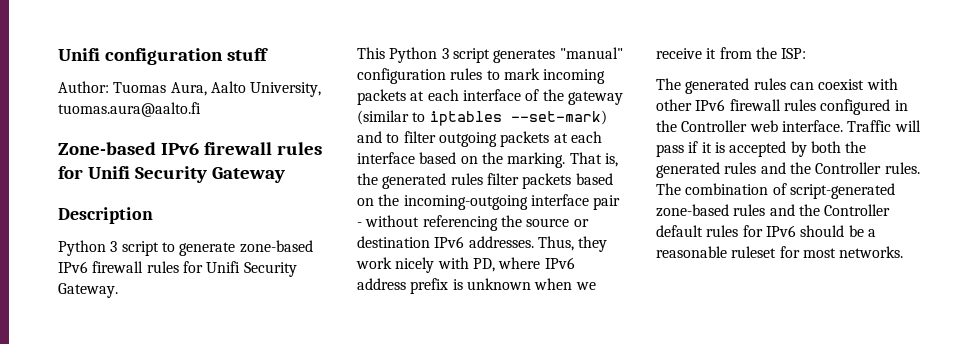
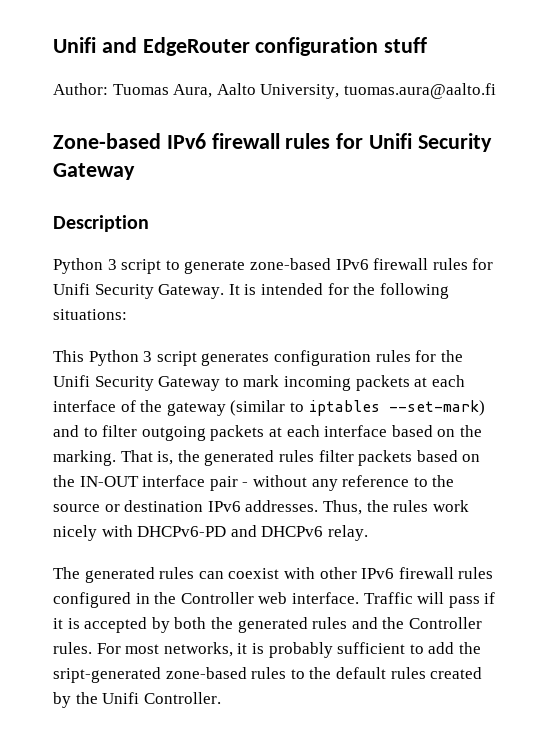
- Unifi configuration stuff
+ Unifi and EdgeRouter configuration stuff
+ It is intended for the following situations:
- This Python 3 script generates "manual" configuration rules to mark incoming packets at each interface of the gateway (similar to iptables --set-mark) and to filter outgoing packets at each interface based on the marking.
+ This Python 3 script generates configuration rules for the Unifi Security Gateway to mark incoming packets at each interface of the gateway (similar to iptables --set-mark) and to filter outgoing packets at each interface based on the marking.
- That is, the generated rules filter packets based on the incoming-outgoing interface pair - without referencing the source or destination IPv6 addresses.
+ That is, the generated rules filter packets based on the IN-OUT interface pair - without any reference to the source or destination IPv6 addresses.
- Thus, they work nicely with PD, where IPv6 address prefix is unknown when we receive it from the ISP:
+ Thus, the rules work nicely with DHCPv6-PD and DHCPv6 relay.
- The combination of script-generated zone-based rules and the Controller default rules for IPv6 should be a reasonable ruleset for most networks.
+ For most networks, it is probably sufficient to add the sript-generated zone-based rules to the default rules created by the Unifi Controller.

